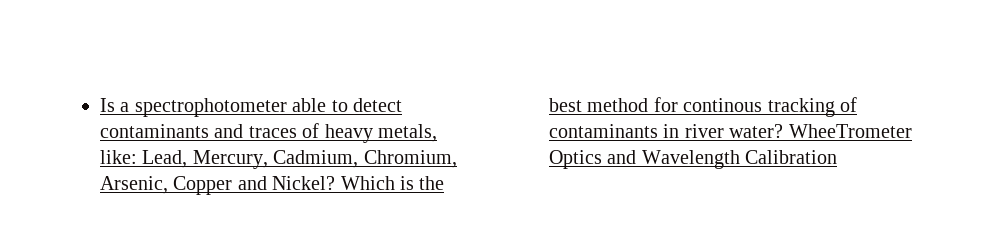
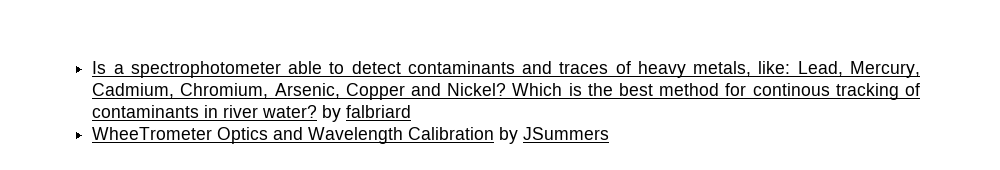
- Which is the best method for continous tracking of contaminants in river water? WheeTrometer Optics and Wavelength Calibration
+ Which is the best method for continous tracking of contaminants in river water? by falbriard
+ WheeTrometer Optics and Wavelength Calibration by JSummers

